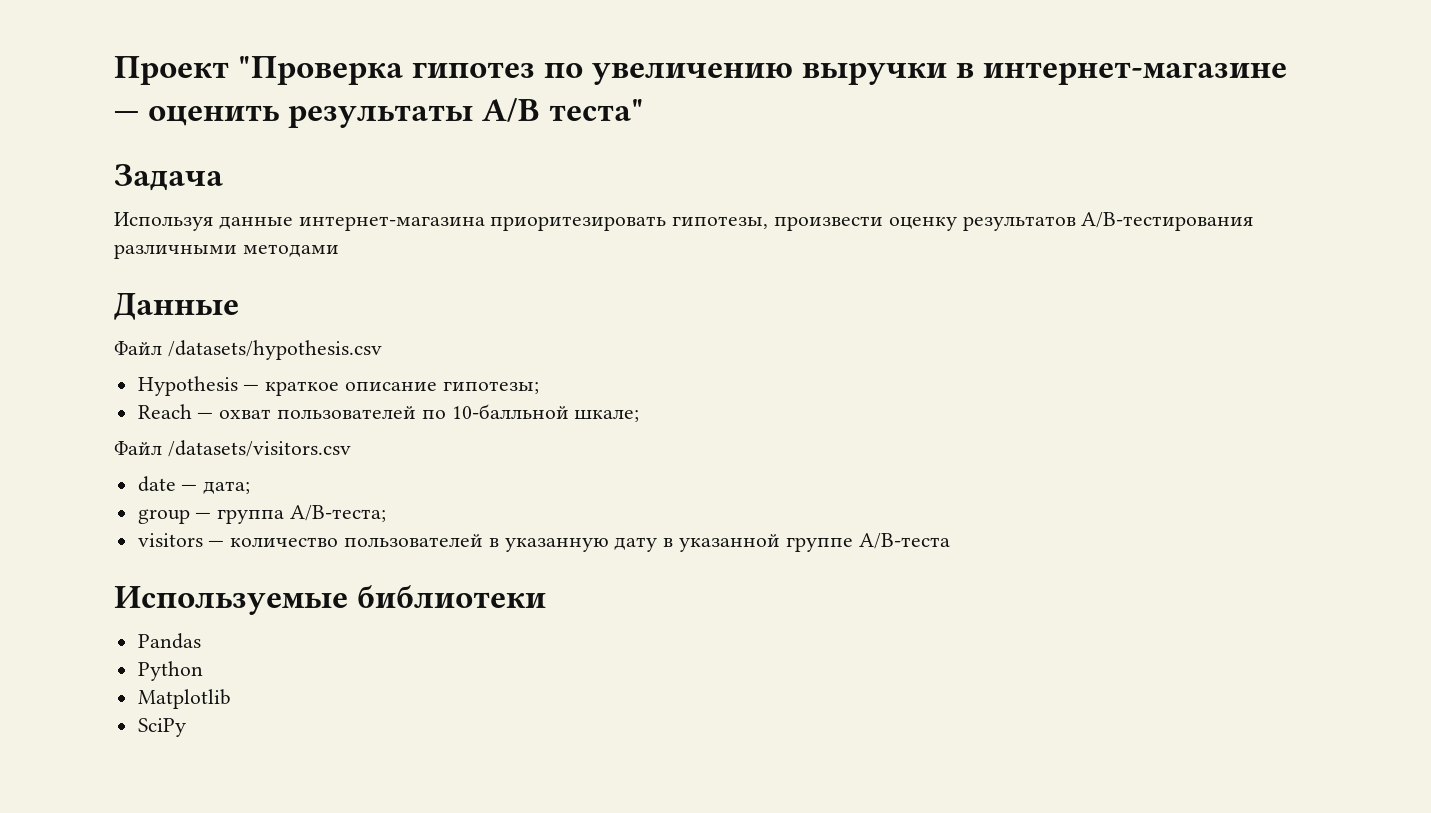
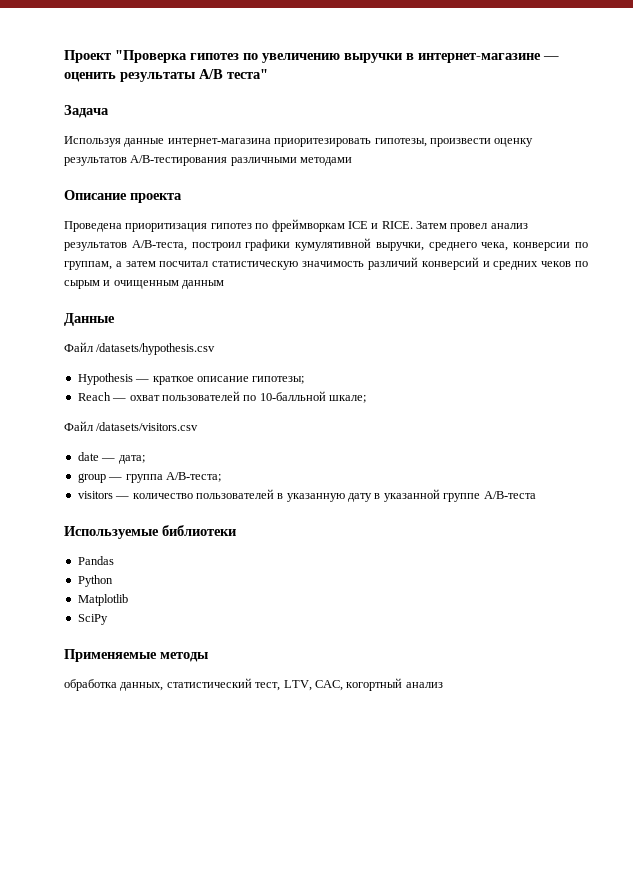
+ Описание проекта
+ Проведена приоритизация гипотез по фреймворкам ICE и RICE. Затем провел анализ результатов A/B-теста, построил графики кумулятивной выручки, среднего чека, конверсии по группам, а затем посчитал статистическую значимость различий конверсий и средних чеков по сырым и очищенным данным
+ Применяемые методы
+ обработка данных, статистический тест, LTV, CAC, когортный анализ

